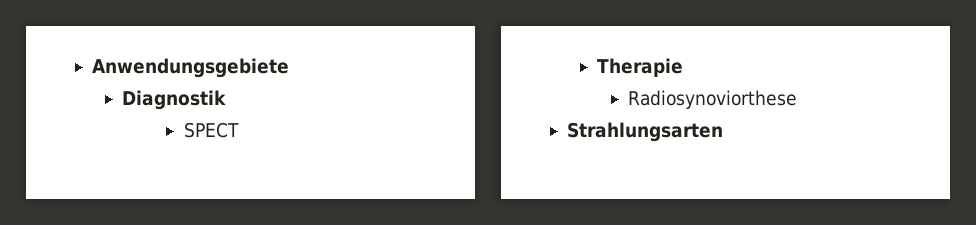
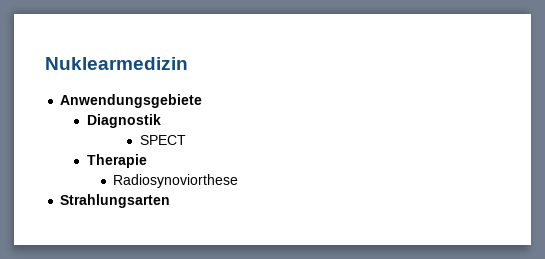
+ Nuklearmedizin

